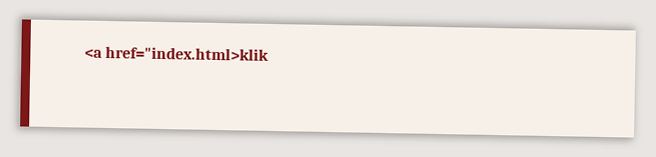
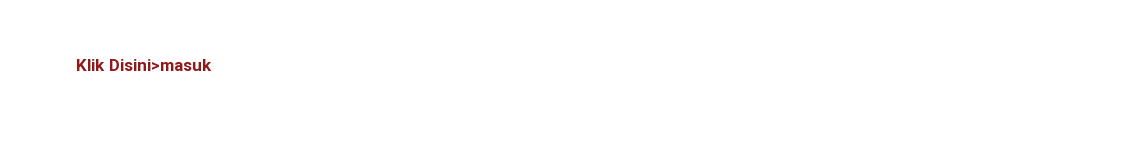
- <a href="index.html>klik
+ Klik Disini>masuk

